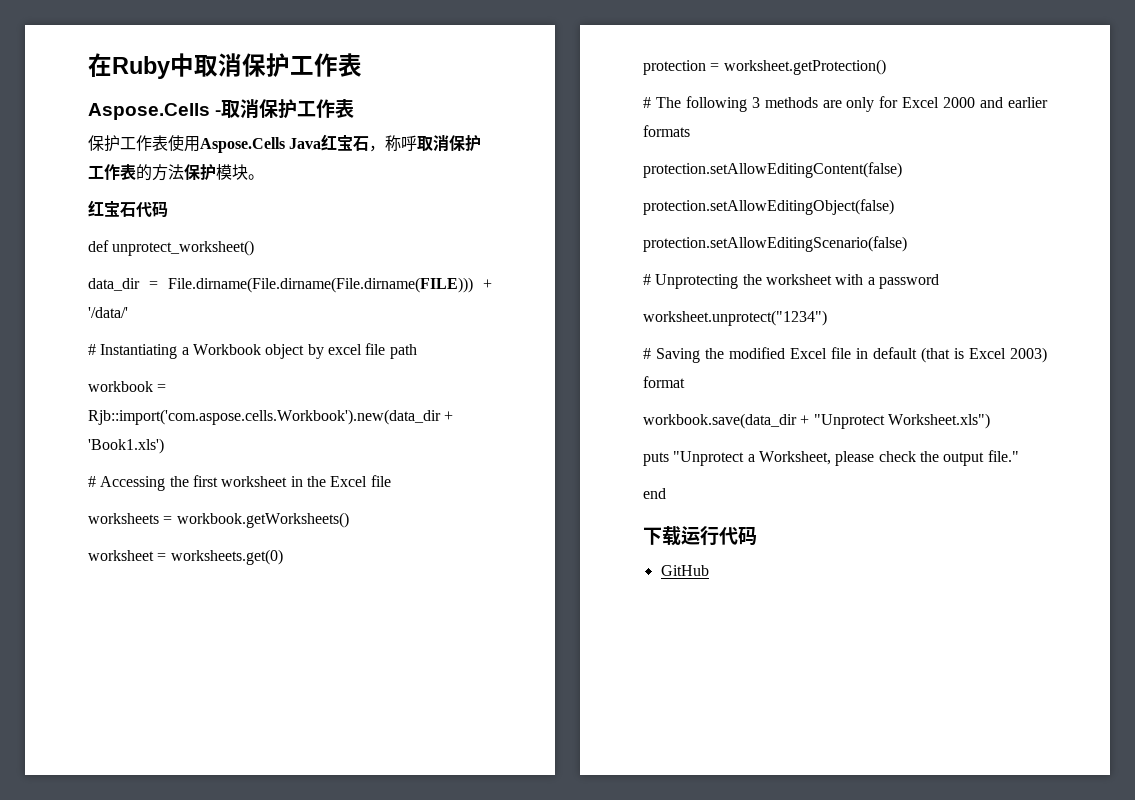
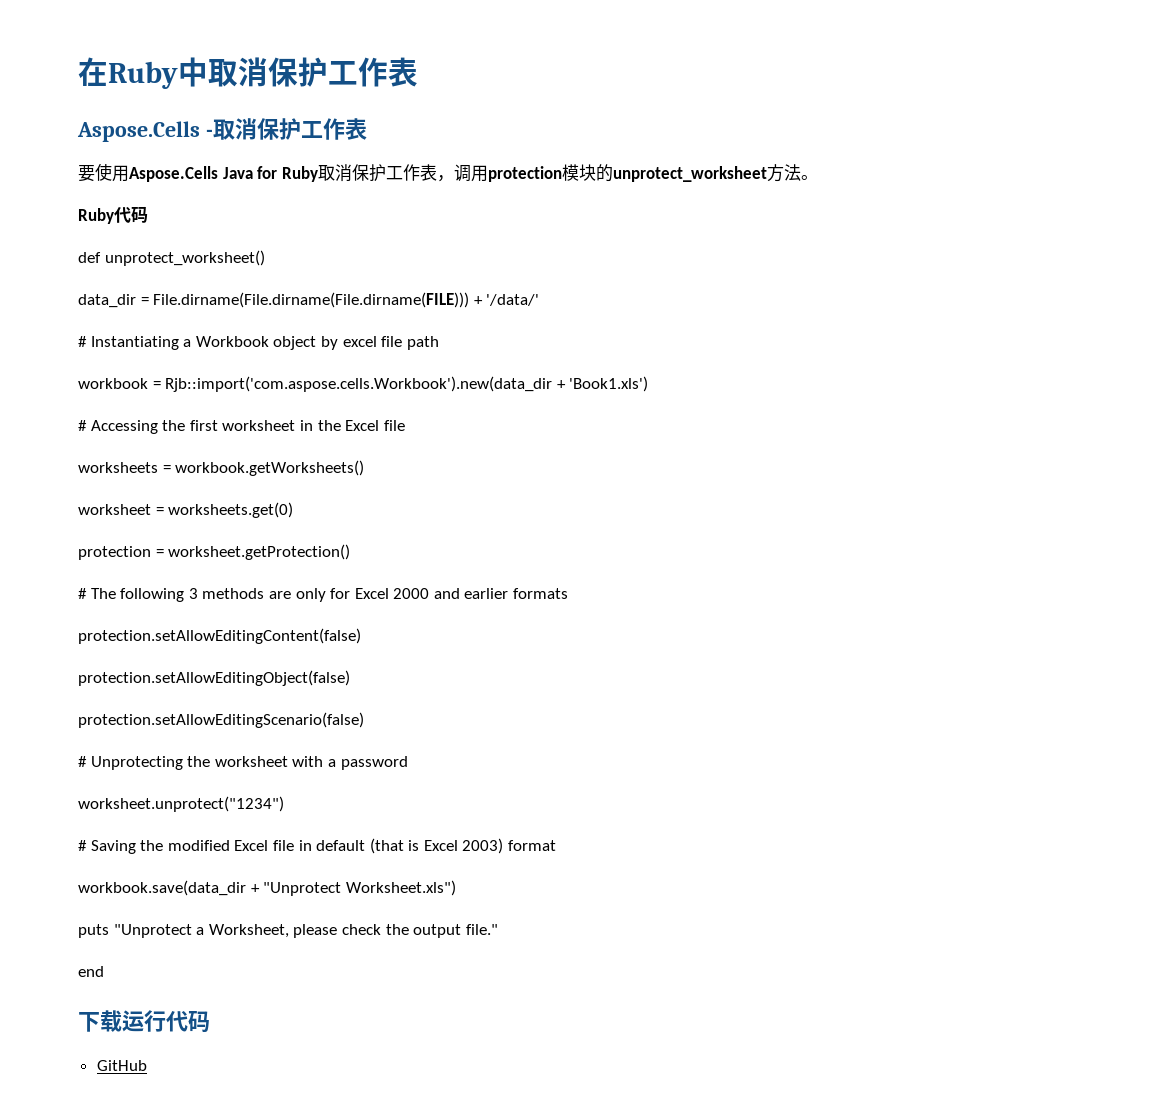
- 保护工作表使用Aspose.Cells Java红宝石，称呼取消保护工作表的方法保护模块。
+ 要使用Aspose.Cells Java for Ruby取消保护工作表，调用protection模块的unprotect_worksheet方法。
- 红宝石代码
+ Ruby代码

